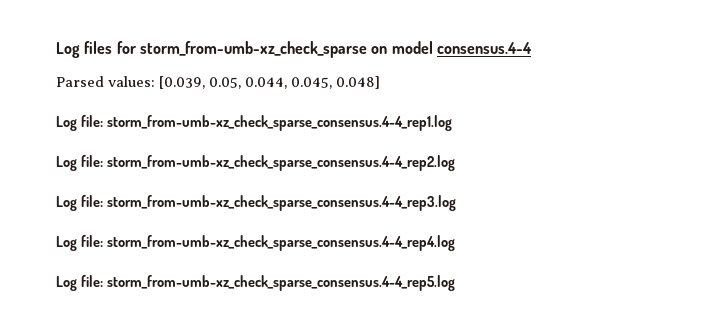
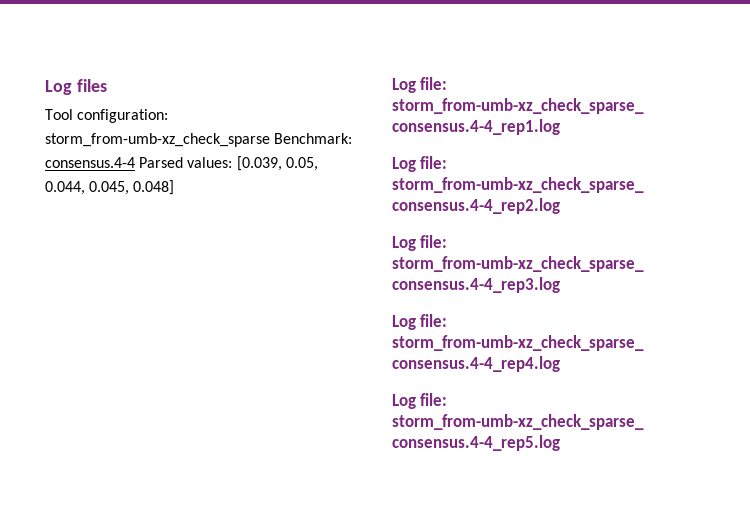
- Log files for storm_from-umb-xz_check_sparse on model consensus.4-4
- Parsed values: [0.039, 0.05, 0.044, 0.045, 0.048]
+ Log files
+ Tool configuration: storm_from-umb-xz_check_sparse Benchmark: consensus.4-4 Parsed values: [0.039, 0.05, 0.044, 0.045, 0.048]

